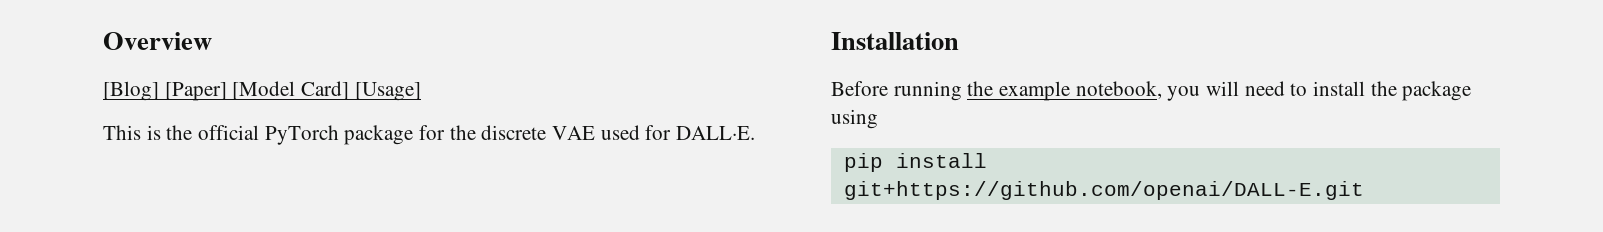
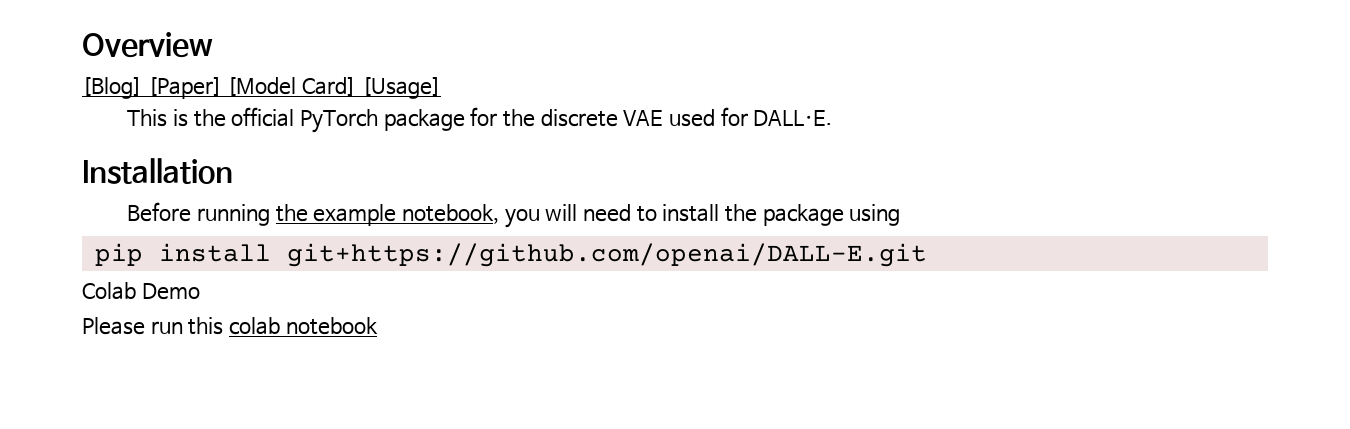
+ Colab Demo
+ Please run this colab notebook

